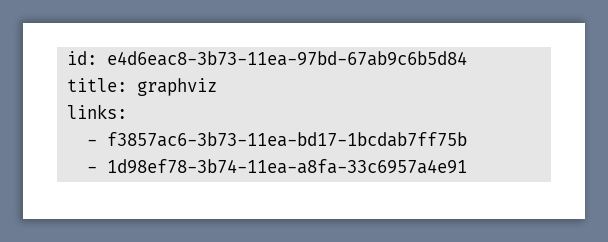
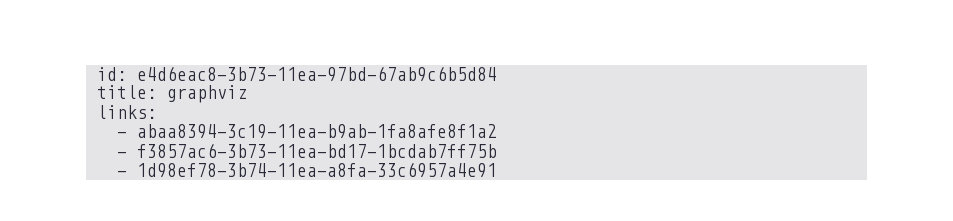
+ - abaa8394-3c19-11ea-b9ab-1fa8afe8f1a2

